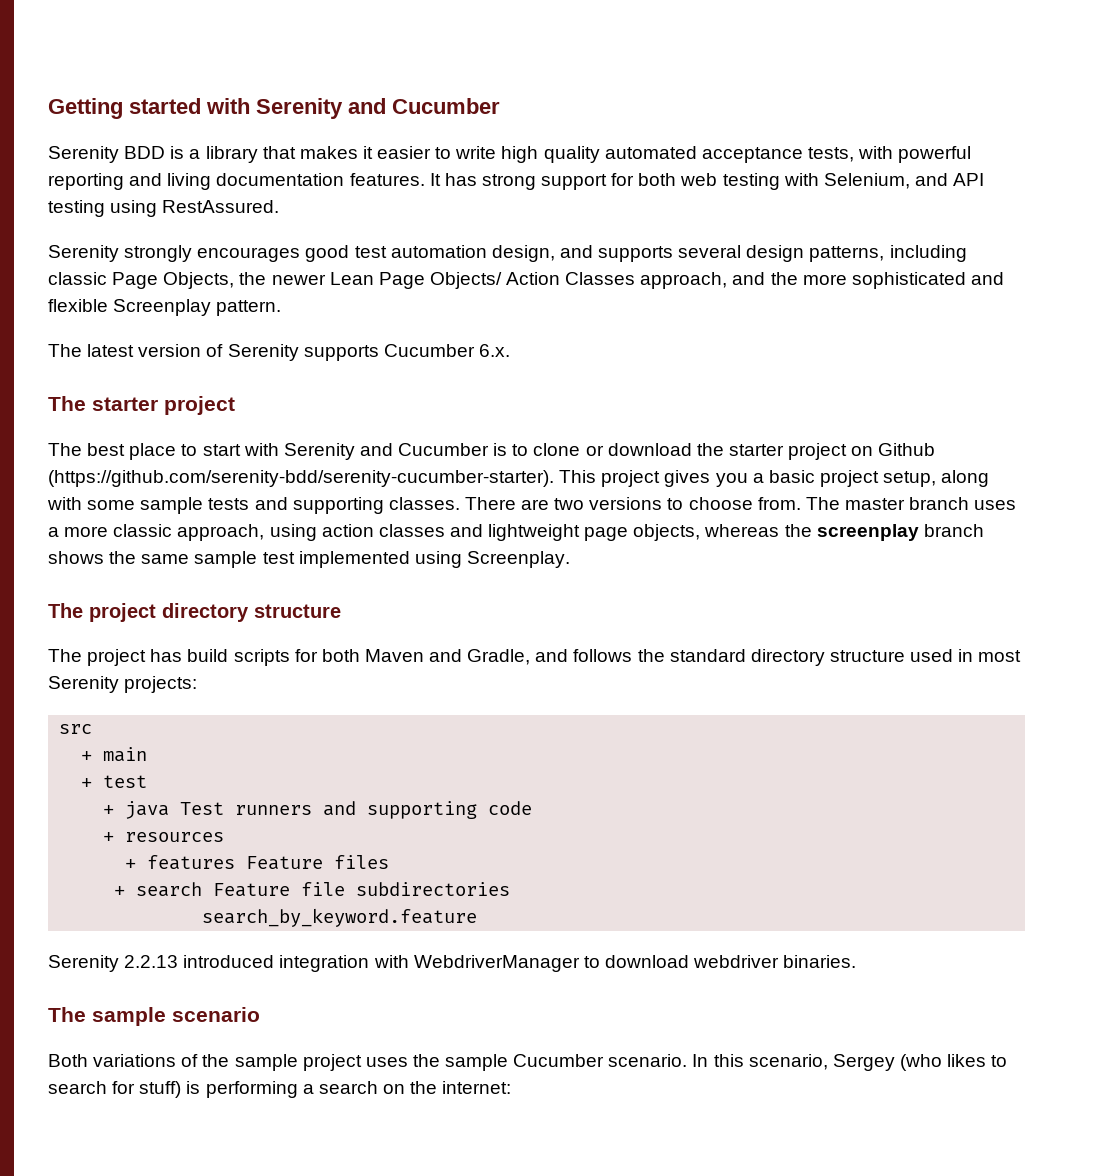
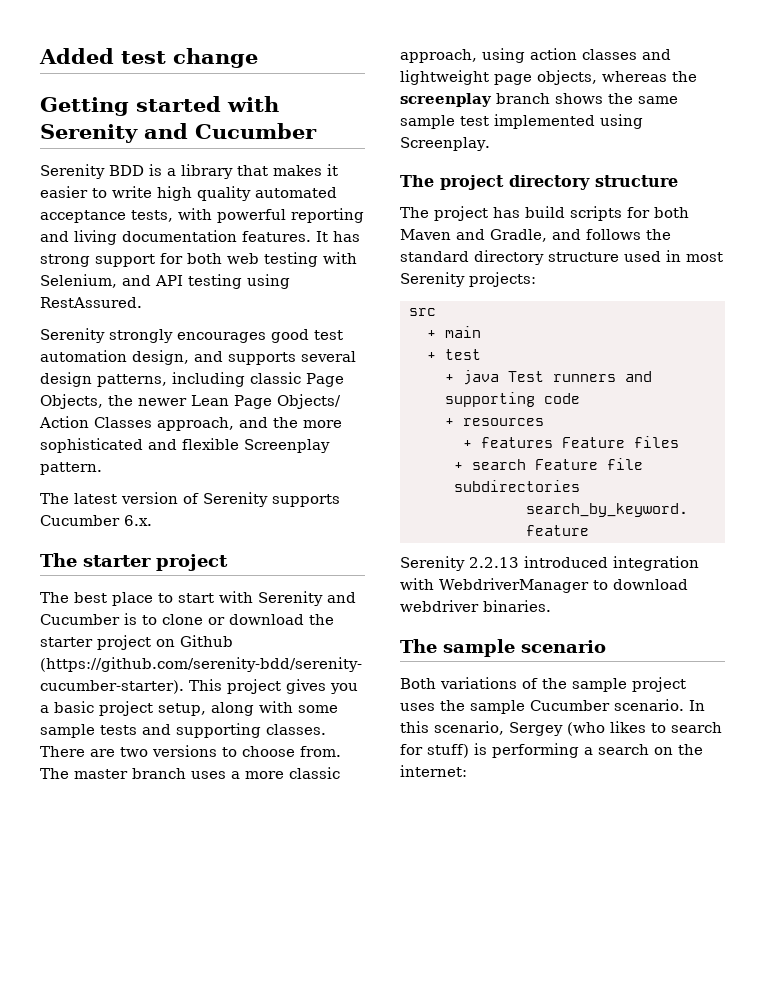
+ Added test change

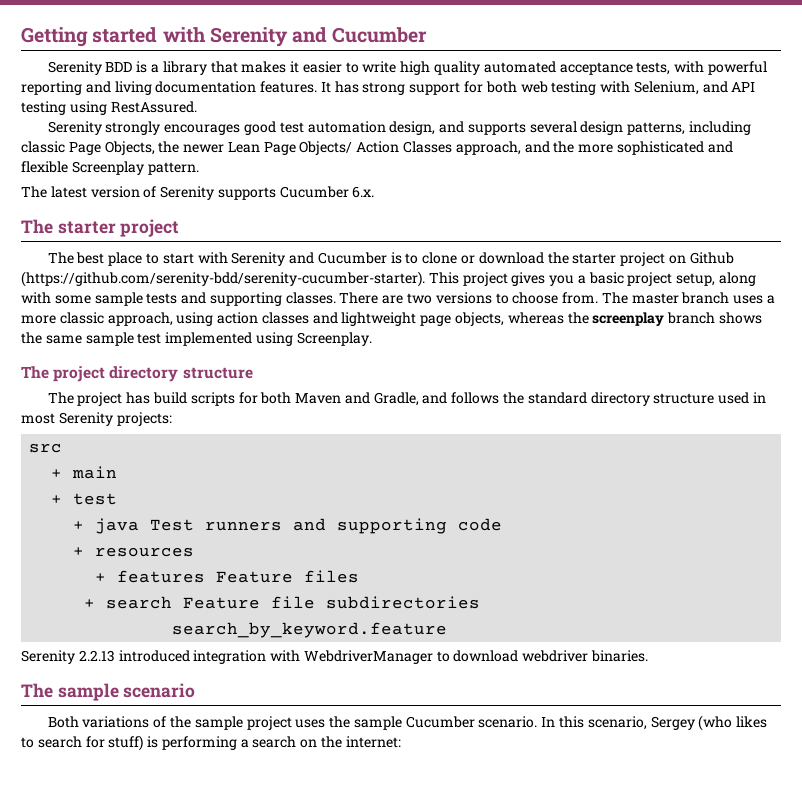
- Added test change

